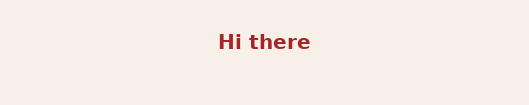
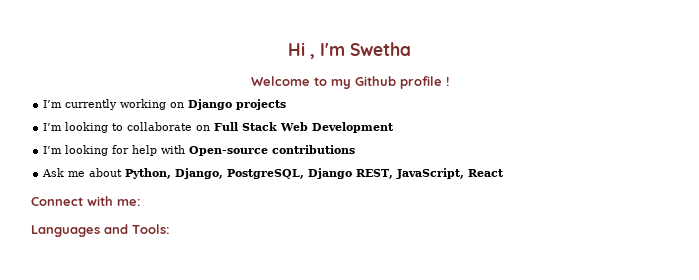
- Hi there
+ Hi , I'm Swetha
+ Welcome to my Github profile !
+ I’m currently working on Django projects
+ I’m looking to collaborate on Full Stack Web Development
+ I’m looking for help with Open-source contributions
+ Ask me about Python, Django, PostgreSQL, Django REST, JavaScript, React
+ Connect with me:
+ Languages and Tools:

